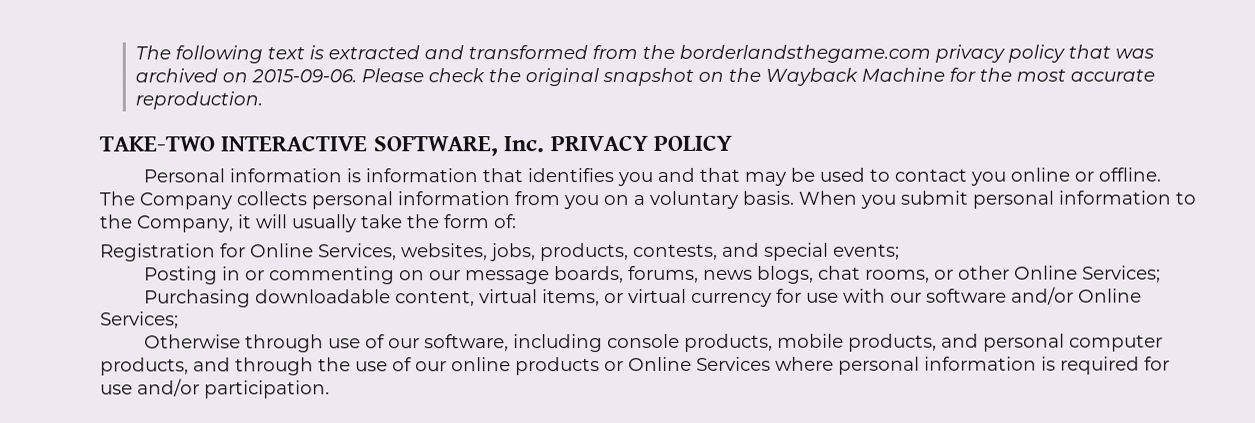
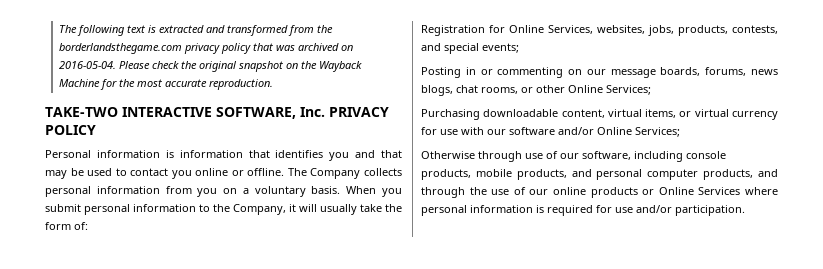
- The following text is extracted and transformed from the borderlandsthegame.com privacy policy that was archived on 2015-09-06.
+ The following text is extracted and transformed from the borderlandsthegame.com privacy policy that was archived on 2016-05-04.

